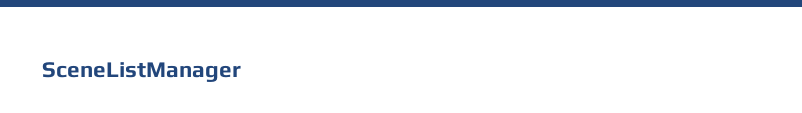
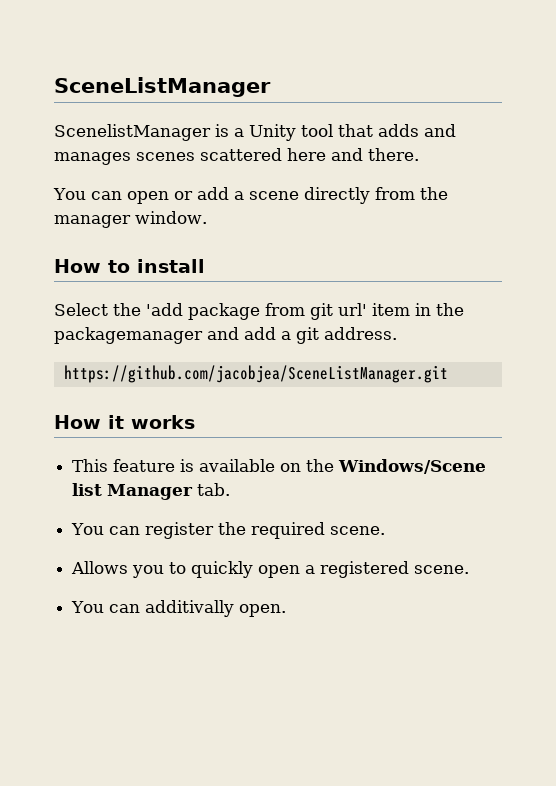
+ ScenelistManager is a Unity tool that adds and manages scenes scattered here and there.
+ You can open or add a scene directly from the manager window.
+ How to install
+ Select the 'add package from git url' item in the packagemanager and add a git address.
+ https://github.com/jacobjea/SceneListManager.git
+ How it works
+ This feature is available on the Windows/Scene list Manager tab.
+ You can register the required scene.
+ Allows you to quickly open a registered scene.
+ You can additivally open.

